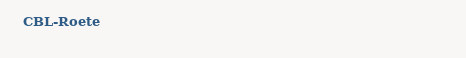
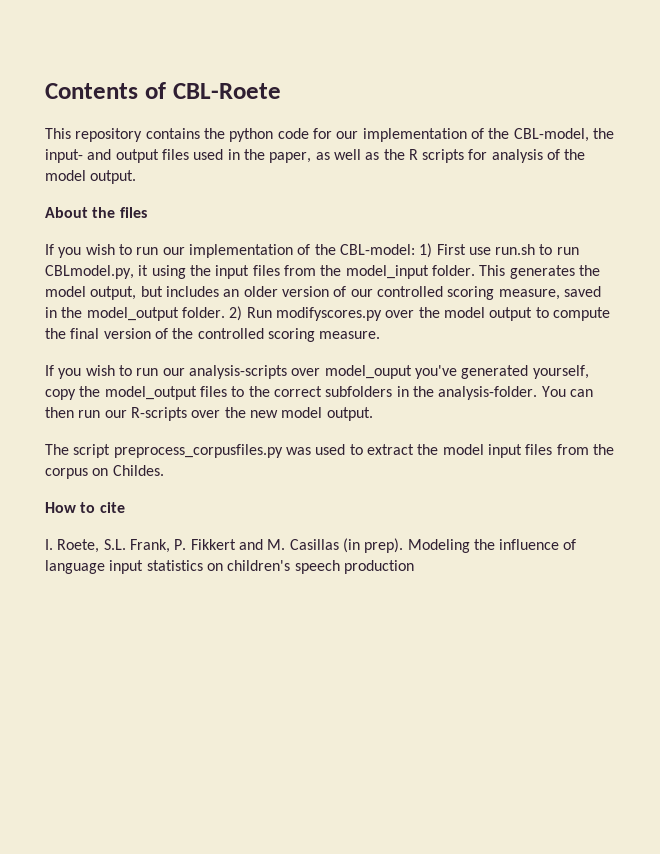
- CBL-Roete
+ Contents of CBL-Roete
+ This repository contains the python code for our implementation of the CBL-model, the input- and output files used in the paper, as well as the R scripts for analysis of the model output.
+ About the files
+ If you wish to run our implementation of the CBL-model: 1) First use run.sh to run CBLmodel.py, it using the input files from the model_input folder. This generates the model output, but includes an older version of our controlled scoring measure, saved in the model_output folder. 2) Run modifyscores.py over the model output to compute the final version of the controlled scoring measure.
+ If you wish to run our analysis-scripts over model_ouput you've generated yourself, copy the model_output files to the correct subfolders in the analysis-folder. You can then run our R-scripts over the new model output.
+ The script preprocess_corpusfiles.py was used to extract the model input files from the corpus on Childes.
+ How to cite
+ I. Roete, S.L. Frank, P. Fikkert and M. Casillas (in prep). Modeling the influence of language input statistics on children's speech production

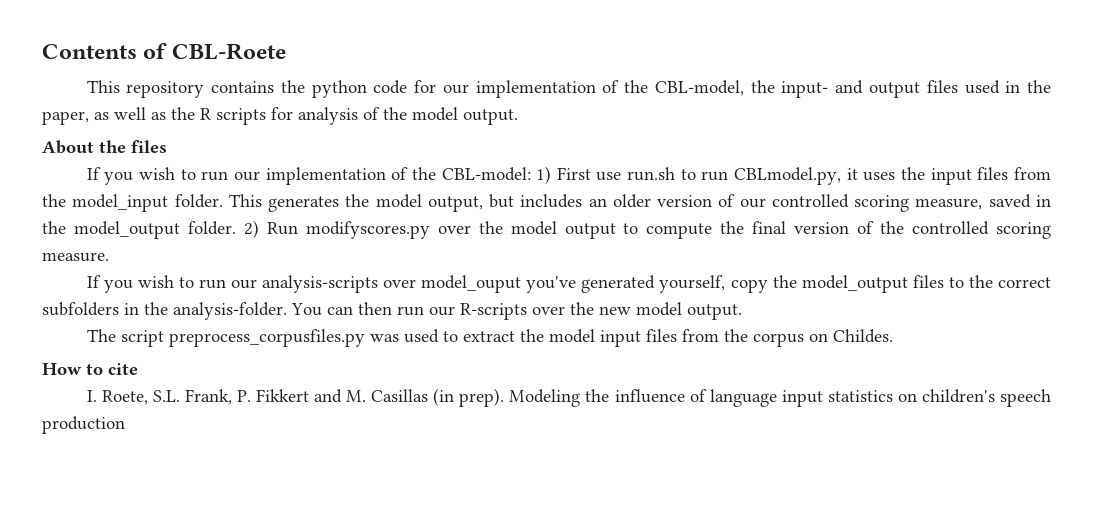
- If you wish to run our implementation of the CBL-model: 1) First use run.sh to run CBLmodel.py, it using the input files from the model_input folder.
+ If you wish to run our implementation of the CBL-model: 1) First use run.sh to run CBLmodel.py, it uses the input files from the model_input folder.

